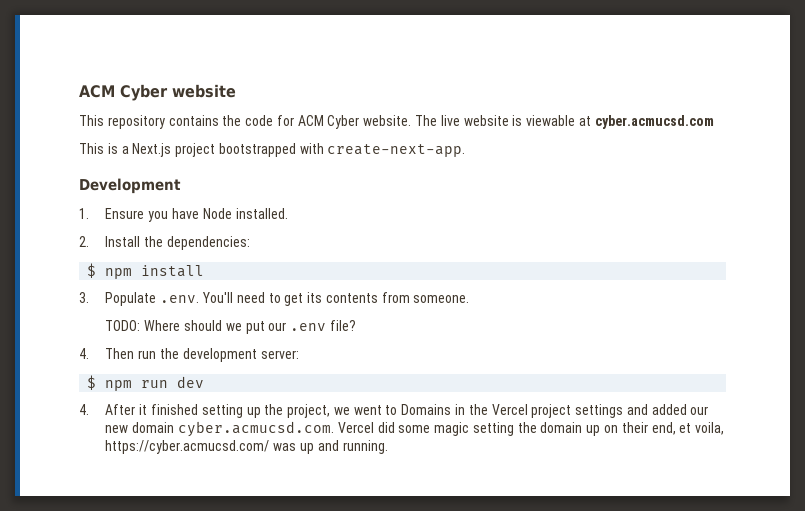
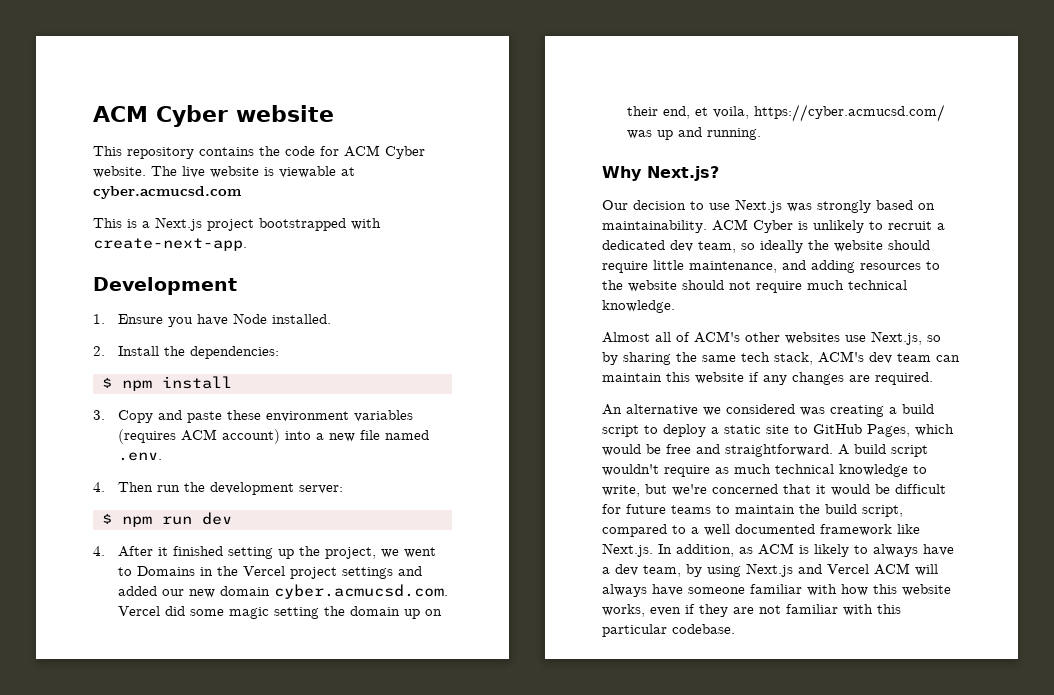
- 3. Populate .env. You'll need to get its contents from someone.
- TODO: Where should we put our .env file?
+ 3. Copy and paste these environment variables (requires ACM account) into a new file named .env.
+ Why Next.js?
+ Our decision to use Next.js was strongly based on maintainability. ACM Cyber is unlikely to recruit a dedicated dev team, so ideally the website should require little maintenance, and adding resources to the website should not require much technical knowledge.
+ Almost all of ACM's other websites use Next.js, so by sharing the same tech stack, ACM's dev team can maintain this website if any changes are required.
+ An alternative we considered was creating a build script to deploy a static site to GitHub Pages, which would be free and straightforward. A build script wouldn't require as much technical knowledge to write, but we're concerned that it would be difficult for future teams to maintain the build script, compared to a well documented framework like Next.js. In addition, as ACM is likely to always have a dev team, by using Next.js and Vercel ACM will always have someone familiar with how this website works, even if they are not familiar with this particular codebase.

